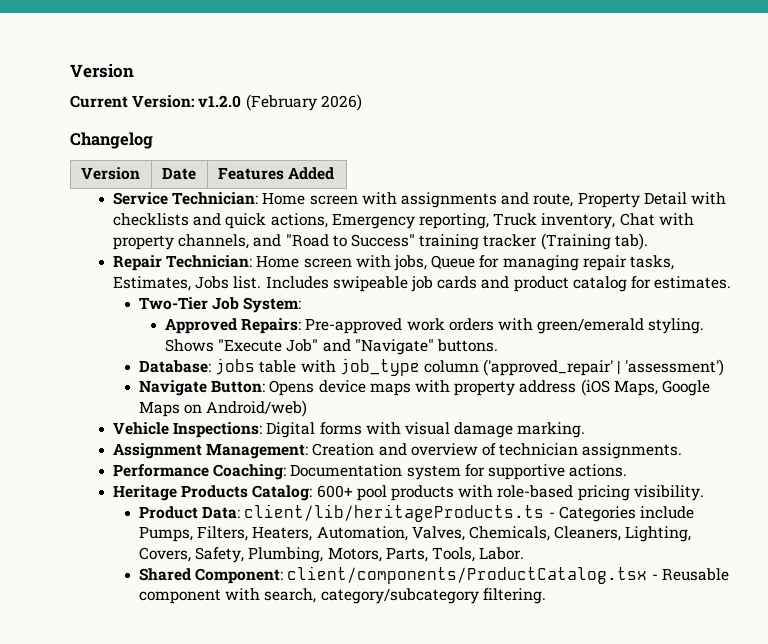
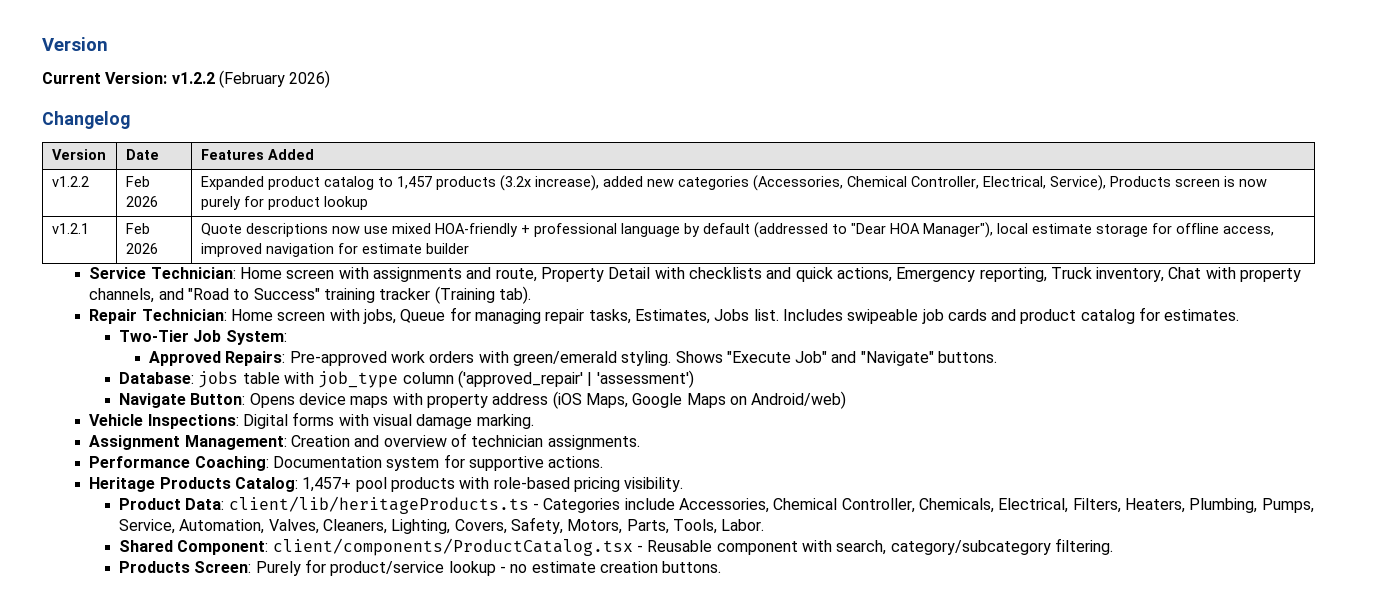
- Current Version: v1.2.0 (February 2026)
+ Current Version: v1.2.2 (February 2026)
+ v1.2.2 | Feb 2026 | Expanded product catalog to 1,457 products (3.2x increase), added new categories (Accessories, Chemical Controller, Electrical, Service), Products screen is now purely for product lookup
+ v1.2.1 | Feb 2026 | Quote descriptions now use mixed HOA-friendly + professional language by default (addressed to "Dear HOA Manager"), local estimate storage for offline access, improved navigation for estimate builder
- Heritage Products Catalog: 600+ pool products with role-based pricing visibility.
+ Heritage Products Catalog: 1,457+ pool products with role-based pricing visibility.
- Product Data: client/lib/heritageProducts.ts - Categories include Pumps, Filters, Heaters, Automation, Valves, Chemicals, Cleaners, Lighting, Covers, Safety, Plumbing, Motors, Parts, Tools, Labor.
+ Product Data: client/lib/heritageProducts.ts - Categories include Accessories, Chemical Controller, Chemicals, Electrical, Filters, Heaters, Plumbing, Pumps, Service, Automation, Valves, Cleaners, Lighting, Covers, Safety, Motors, Parts, Tools, Labor.
+ Products Screen: Purely for product/service lookup - no estimate creation buttons.

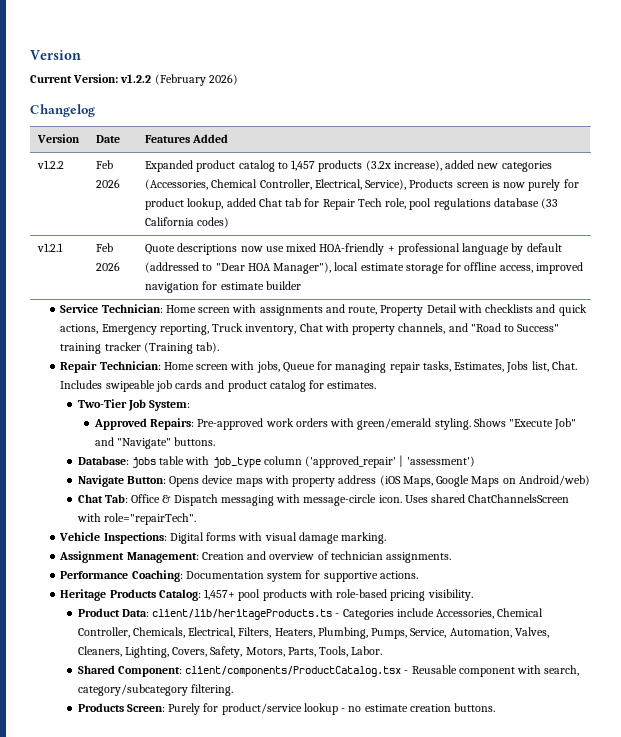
- v1.2.2 | Feb 2026 | Expanded product catalog to 1,457 products (3.2x increase), added new categories (Accessories, Chemical Controller, Electrical, Service), Products screen is now purely for product lookup
+ v1.2.2 | Feb 2026 | Expanded product catalog to 1,457 products (3.2x increase), added new categories (Accessories, Chemical Controller, Electrical, Service), Products screen is now purely for product lookup, added Chat tab for Repair Tech role, pool regulations database (33 California codes)
- Repair Technician: Home screen with jobs, Queue for managing repair tasks, Estimates, Jobs list.
+ Repair Technician: Home screen with jobs, Queue for managing repair tasks, Estimates, Jobs list, Chat.
+ Chat Tab: Office & Dispatch messaging with message-circle icon. Uses shared ChatChannelsScreen with role="repairTech".

